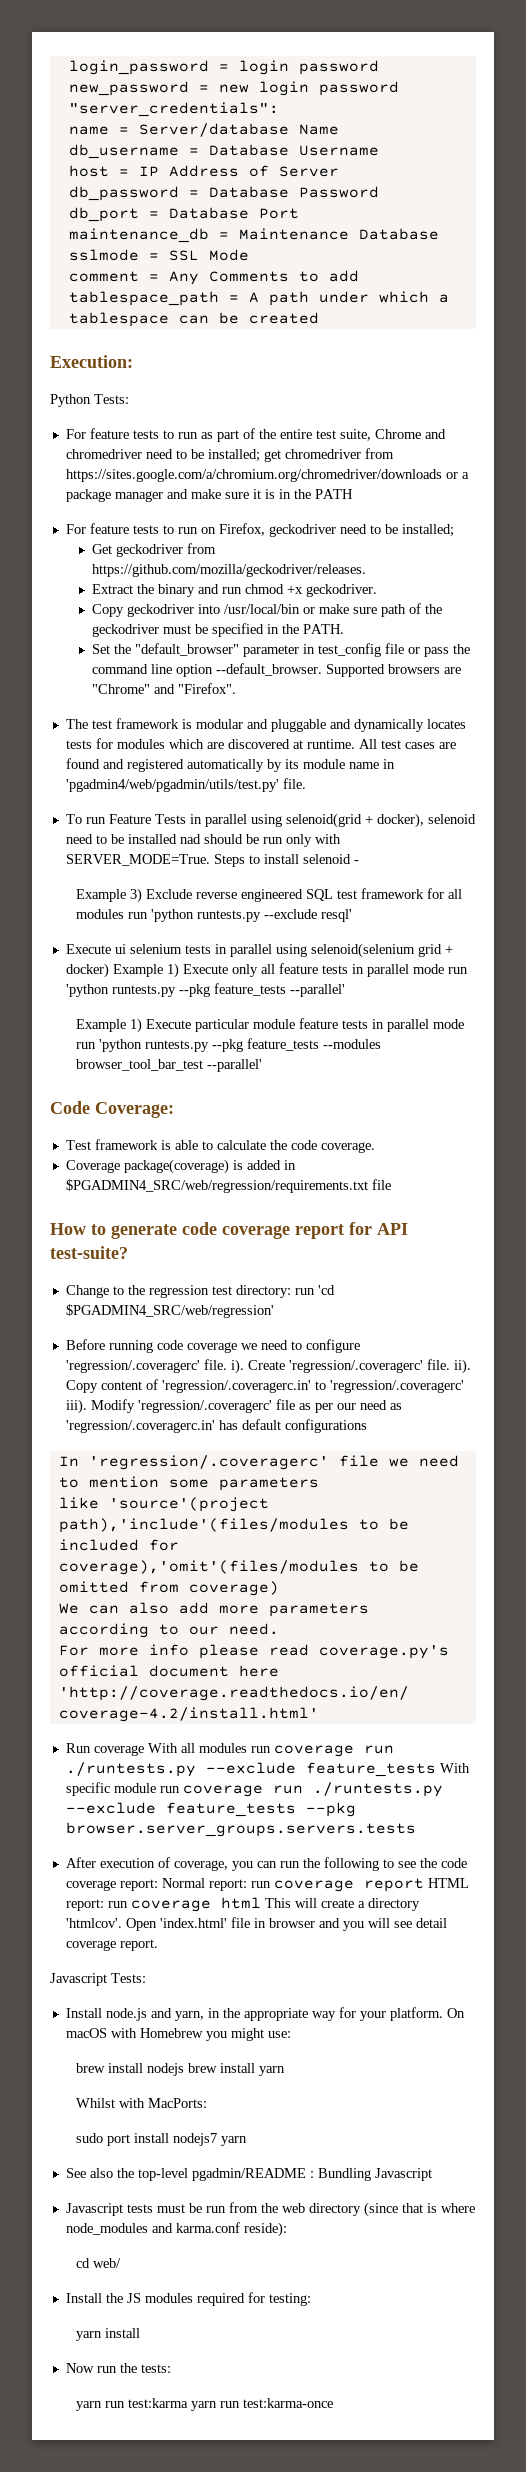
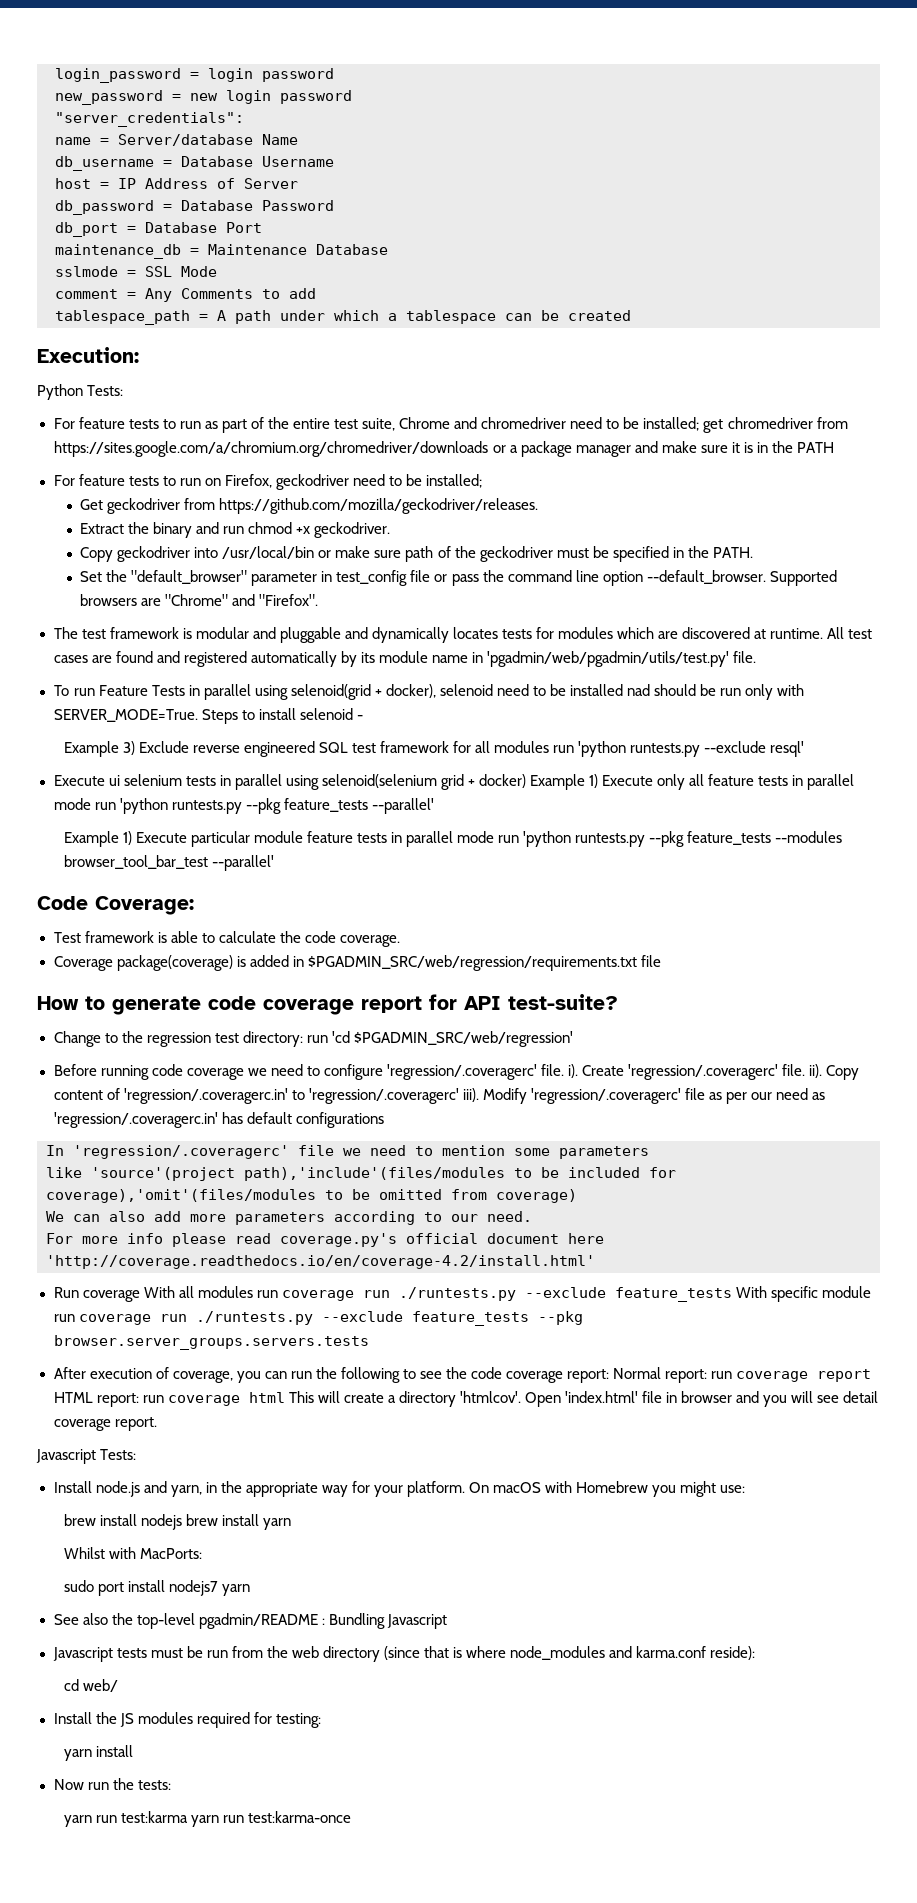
- All test cases are found and registered automatically by its module name in 'pgadmin4/web/pgadmin/utils/test.py' file.
+ All test cases are found and registered automatically by its module name in 'pgadmin/web/pgadmin/utils/test.py' file.
- Coverage package(coverage) is added in $PGADMIN4_SRC/web/regression/requirements.txt file
+ Coverage package(coverage) is added in $PGADMIN_SRC/web/regression/requirements.txt file
- Change to the regression test directory: run 'cd $PGADMIN4_SRC/web/regression'
+ Change to the regression test directory: run 'cd $PGADMIN_SRC/web/regression'

